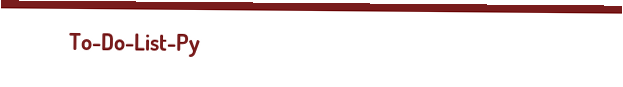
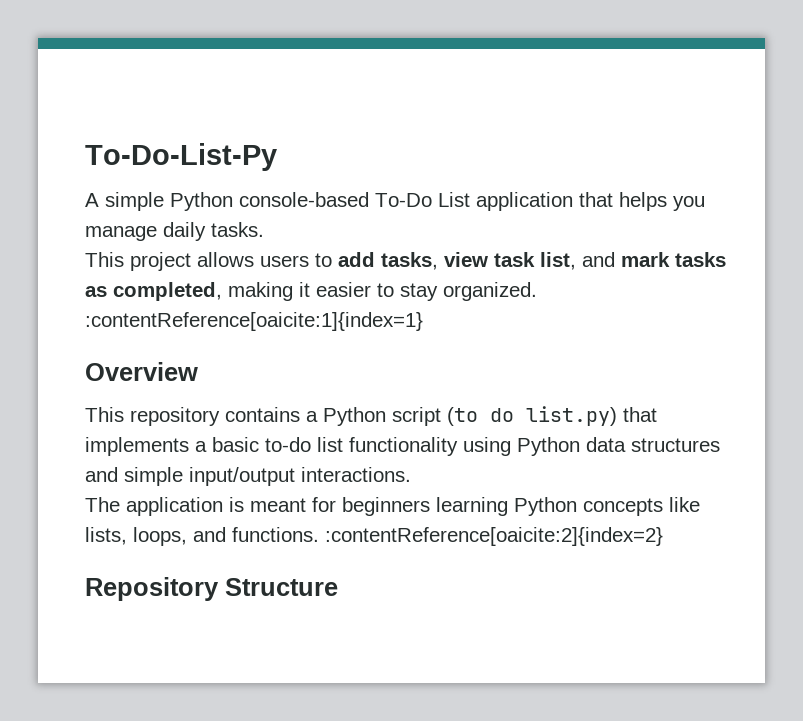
+ A simple Python console-based To-Do List application that helps you manage daily tasks.
+ This project allows users to add tasks, view task list, and mark tasks as completed, making it easier to stay organized. :contentReference[oaicite:1]{index=1}
+ Overview
+ This repository contains a Python script (to do list.py) that implements a basic to-do list functionality using Python data structures and simple input/output interactions.
+ The application is meant for beginners learning Python concepts like lists, loops, and functions. :contentReference[oaicite:2]{index=2}
+ Repository Structure

